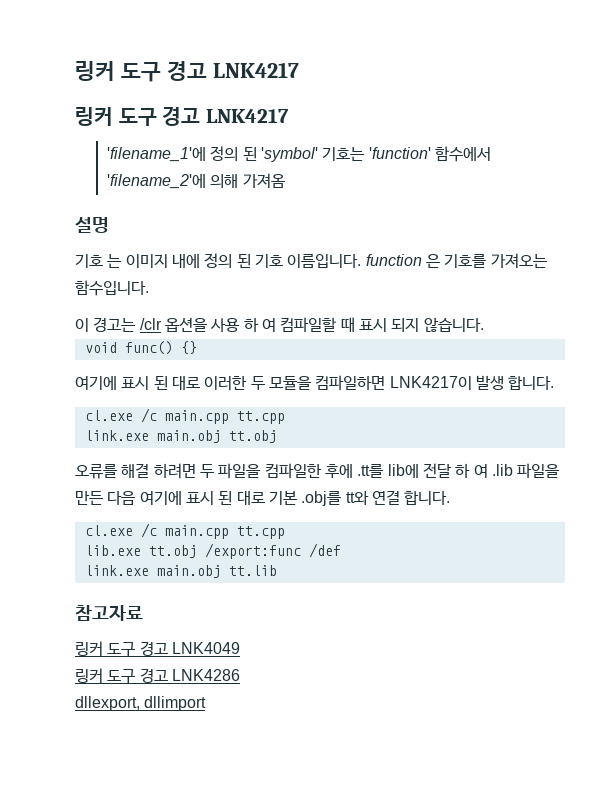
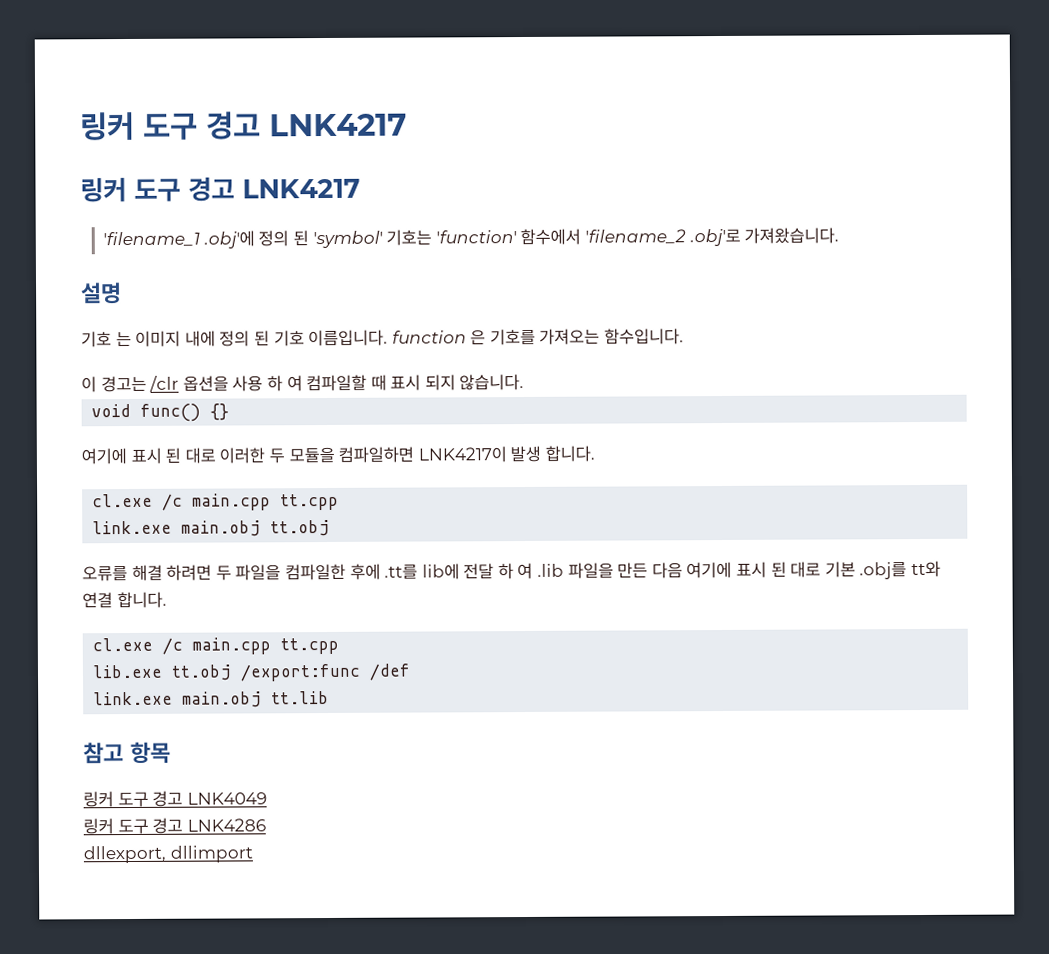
- 'filename_1'에 정의 된 'symbol' 기호는 'function' 함수에서 'filename_2'에 의해 가져옴
+ 'filename_1 .obj'에 정의 된 'symbol' 기호는 'function' 함수에서 'filename_2 .obj'로 가져왔습니다.
- 참고자료
+ 참고 항목

